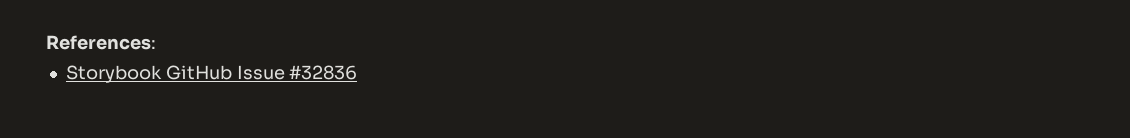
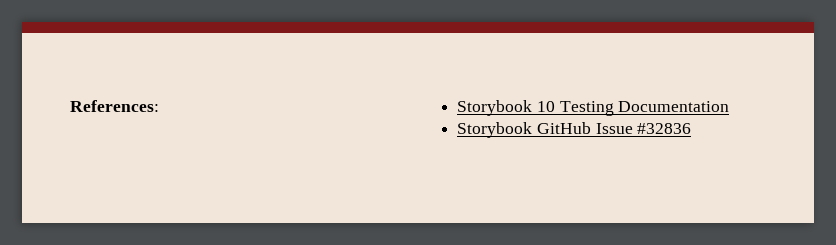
+ Storybook 10 Testing Documentation

